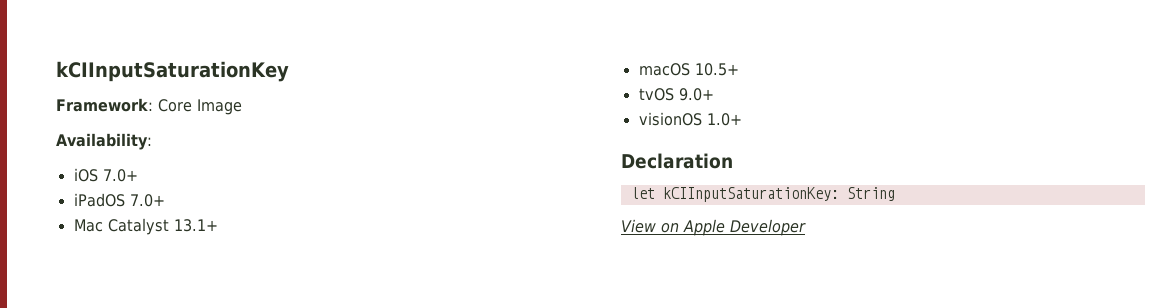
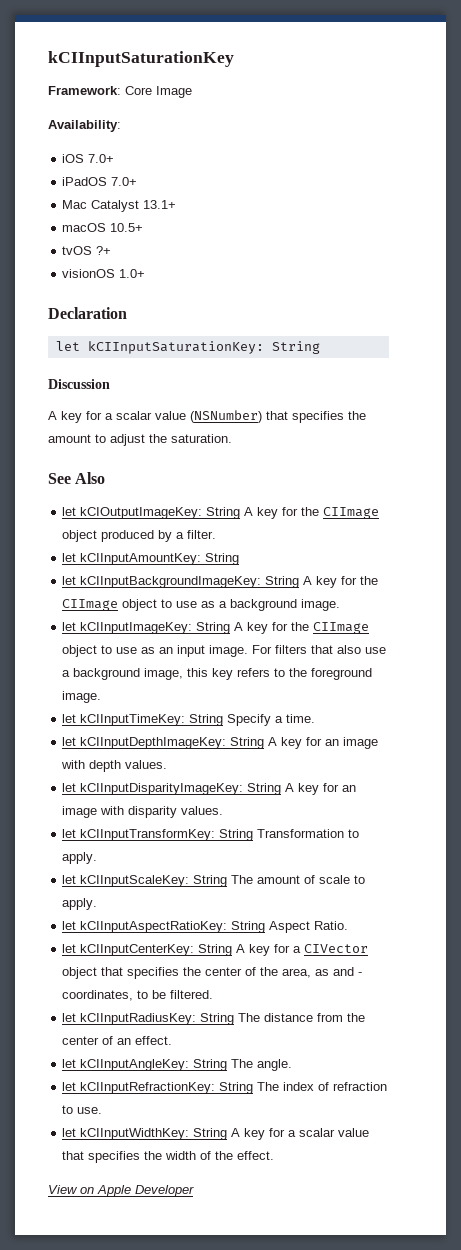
- tvOS 9.0+
+ tvOS ?+
+ Discussion
+ A key for a scalar value (NSNumber) that specifies the amount to adjust the saturation.
+ See Also
+ let kCIOutputImageKey: String A key for the CIImage object produced by a filter.
+ let kCIInputAmountKey: String
+ let kCIInputBackgroundImageKey: String A key for the CIImage object to use as a background image.
+ let kCIInputImageKey: String A key for the CIImage object to use as an input image. For filters that also use a background image, this key refers to the foreground image.
+ let kCIInputTimeKey: String Specify a time.
+ let kCIInputDepthImageKey: String A key for an image with depth values.
+ let kCIInputDisparityImageKey: String A key for an image with disparity values.
+ let kCIInputTransformKey: String Transformation to apply.
+ let kCIInputScaleKey: String The amount of scale to apply.
+ let kCIInputAspectRatioKey: String Aspect Ratio.
+ let kCIInputCenterKey: String A key for a CIVector object that specifies the center of the area, as and - coordinates, to be filtered.
+ let kCIInputRadiusKey: String The distance from the center of an effect.
+ let kCIInputAngleKey: String The angle.
+ let kCIInputRefractionKey: String The index of refraction to use.
+ let kCIInputWidthKey: String A key for a scalar value that specifies the width of the effect.

